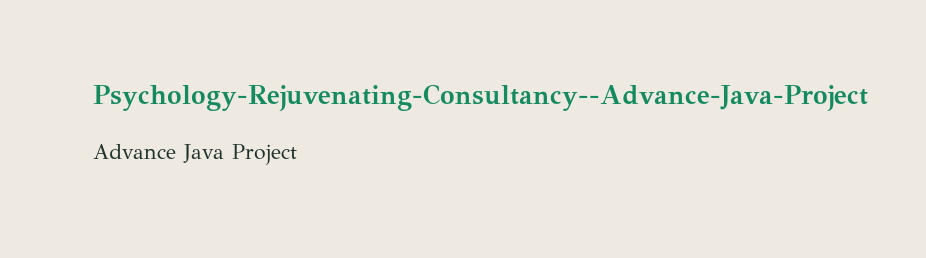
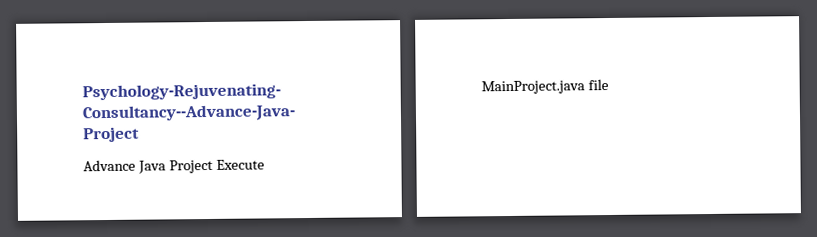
- Advance Java Project
+ Advance Java Project Execute MainProject.java file

